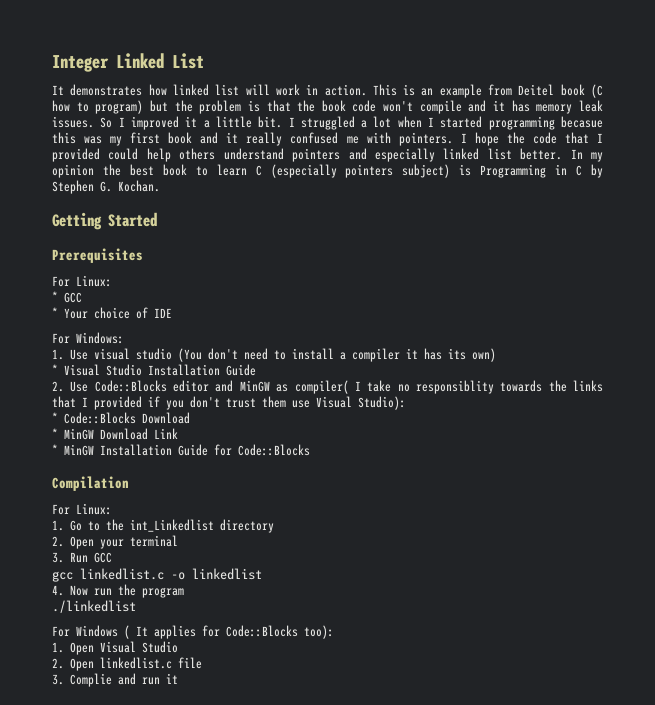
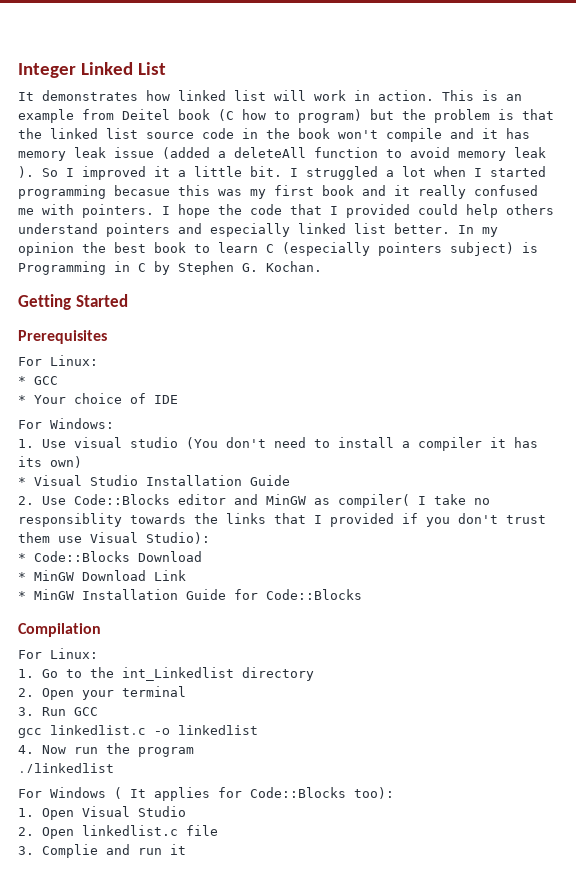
- This is an example from Deitel book (C how to program) but the problem is that the book code won't compile and it has memory leak issues.
+ This is an example from Deitel book (C how to program) but the problem is that the linked list source code in the book won't compile and it has memory leak issue (added a deleteAll function to avoid memory leak ).

